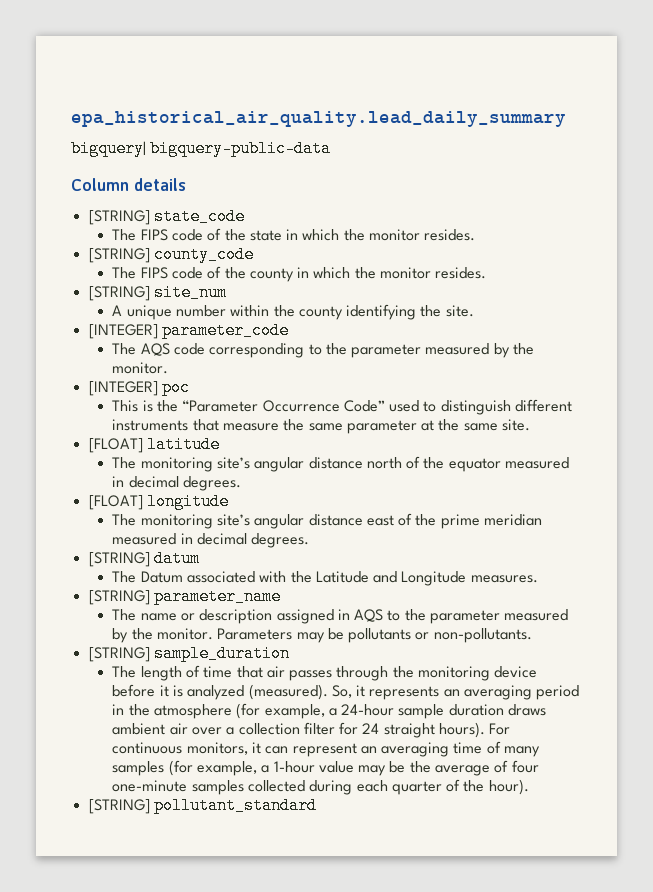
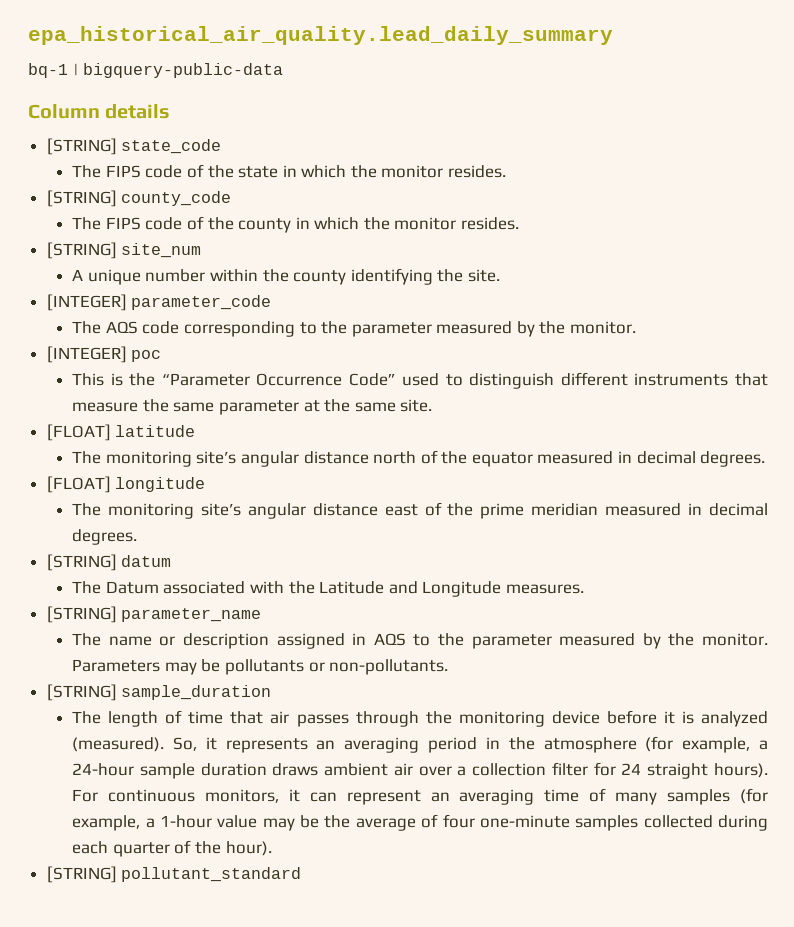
- bigquery| bigquery-public-data
+ bq-1 | bigquery-public-data

